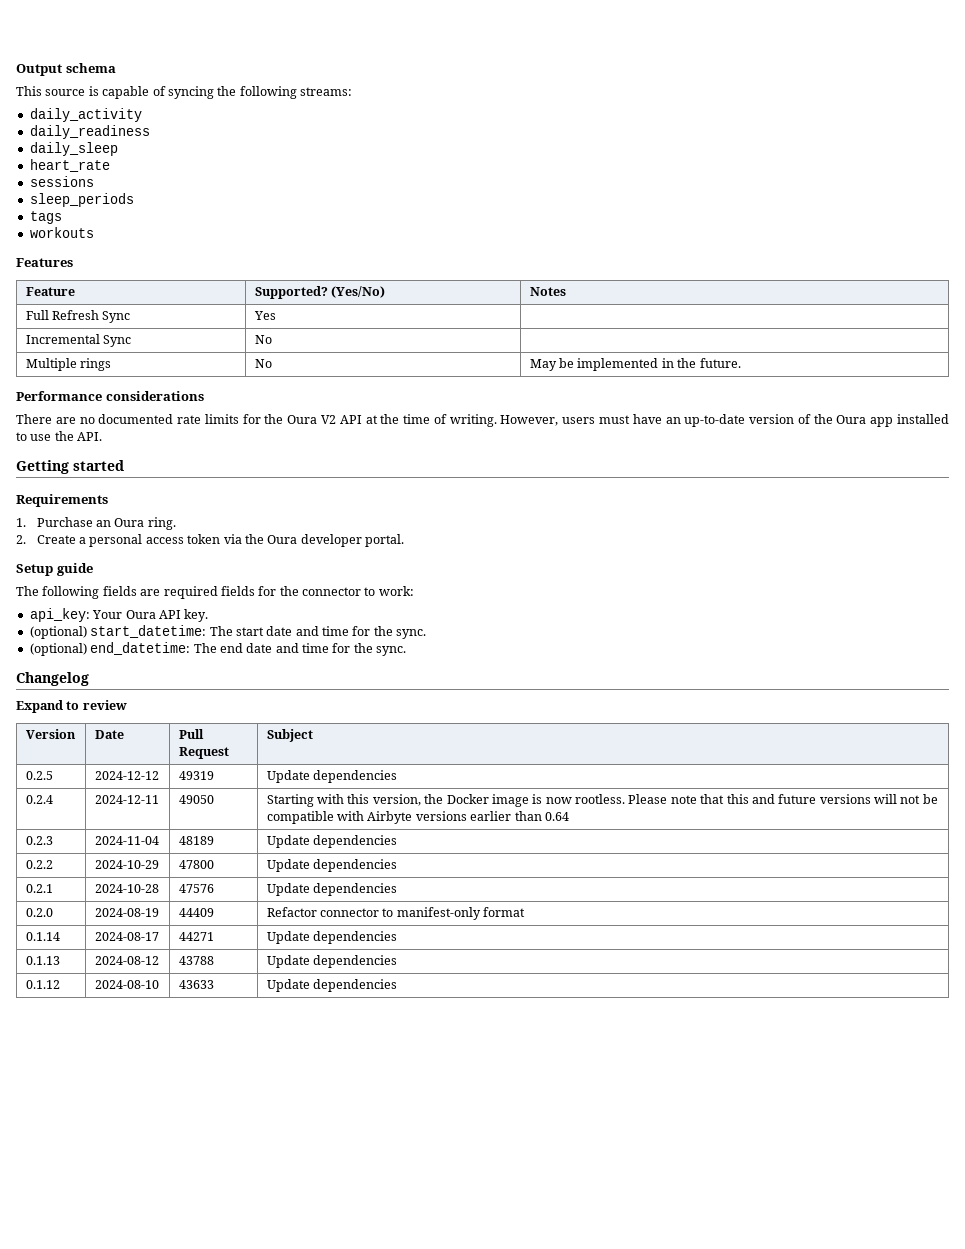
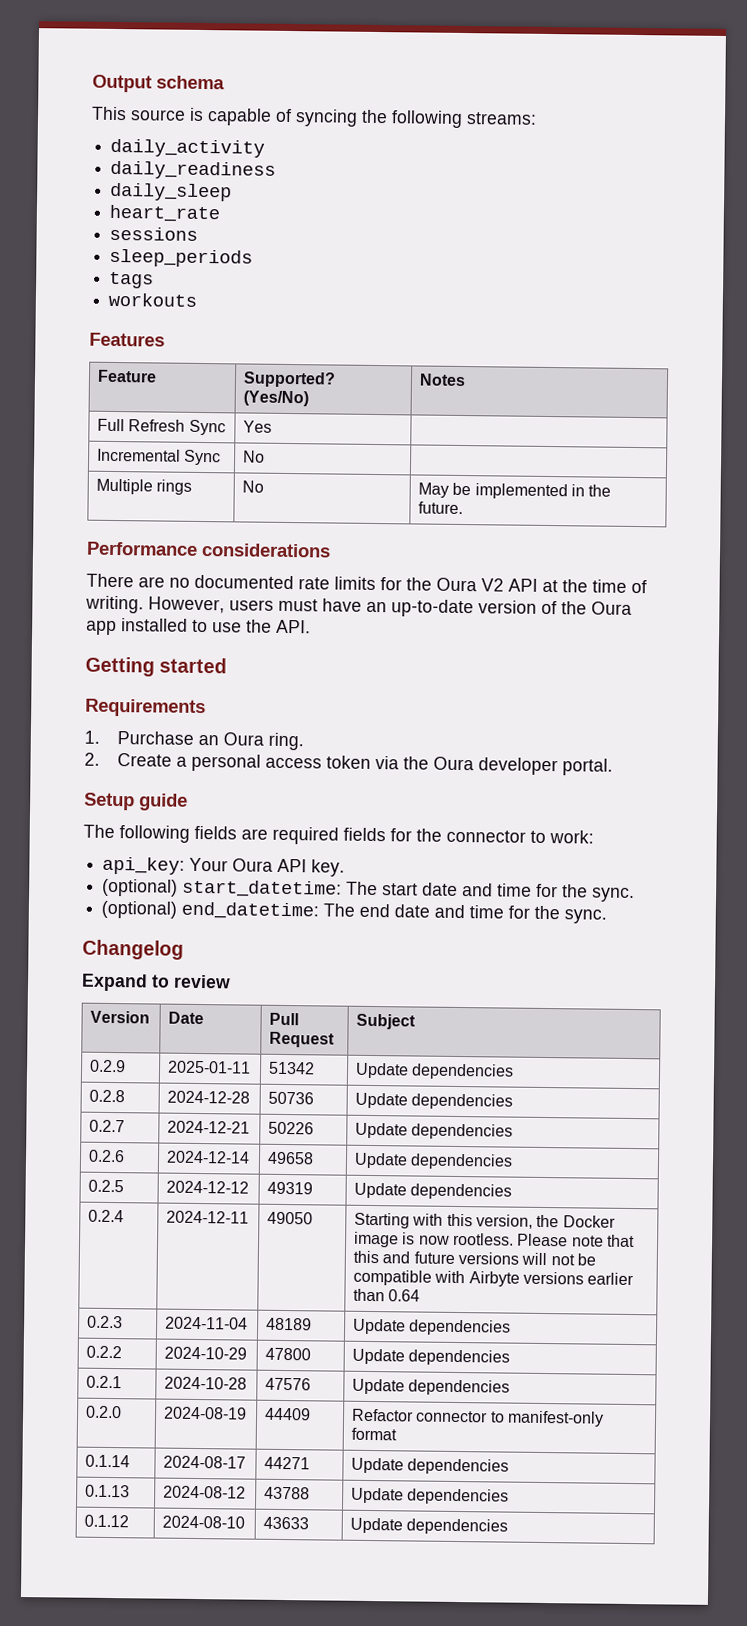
+ 0.2.9 | 2025-01-11 | 51342 | Update dependencies
+ 0.2.8 | 2024-12-28 | 50736 | Update dependencies
+ 0.2.7 | 2024-12-21 | 50226 | Update dependencies
+ 0.2.6 | 2024-12-14 | 49658 | Update dependencies

